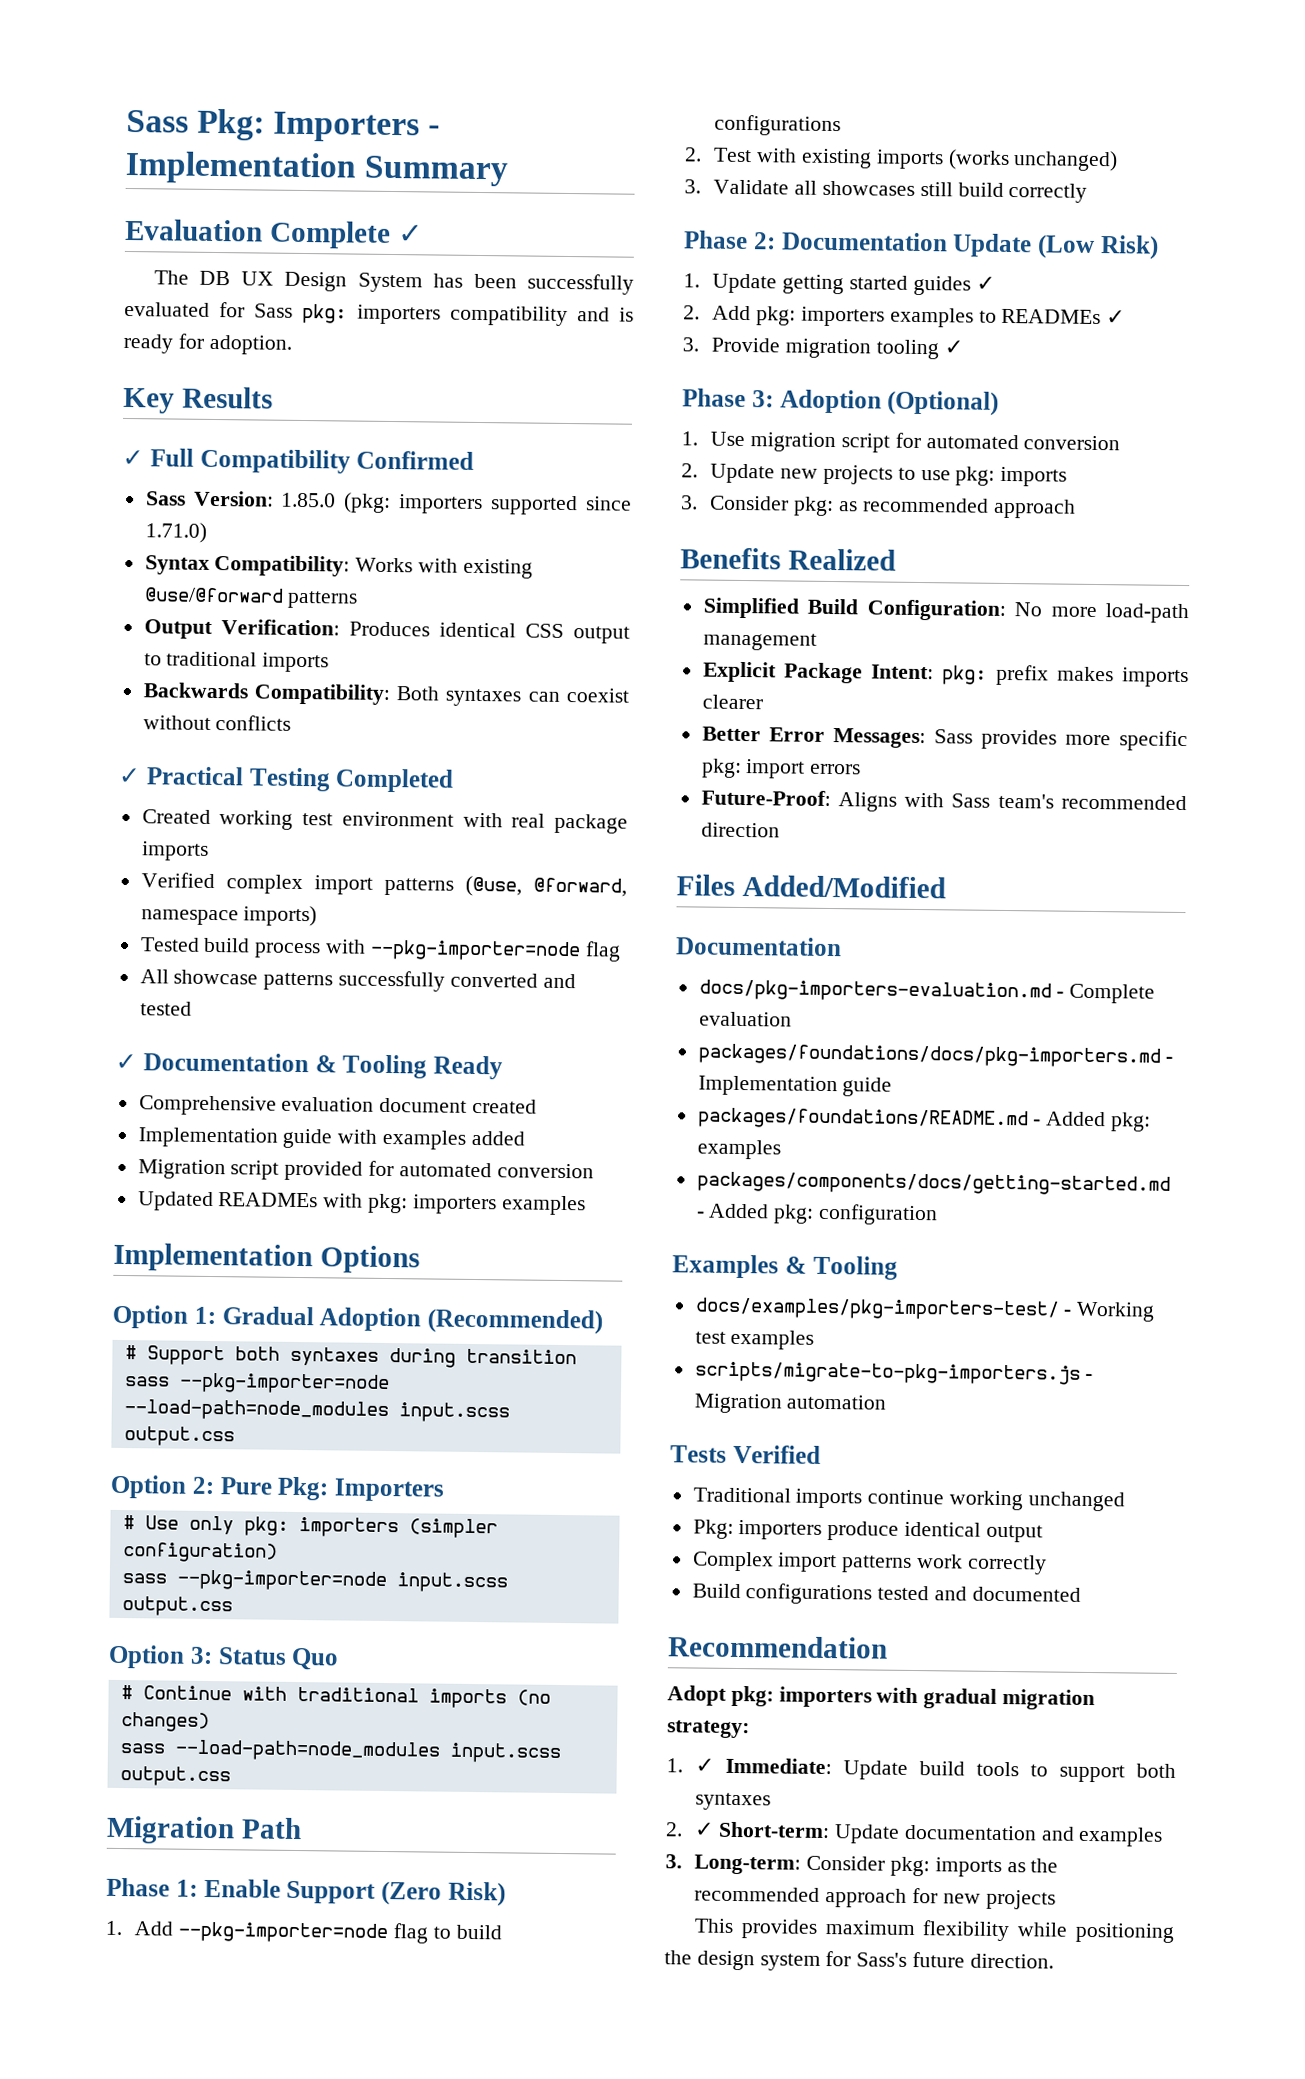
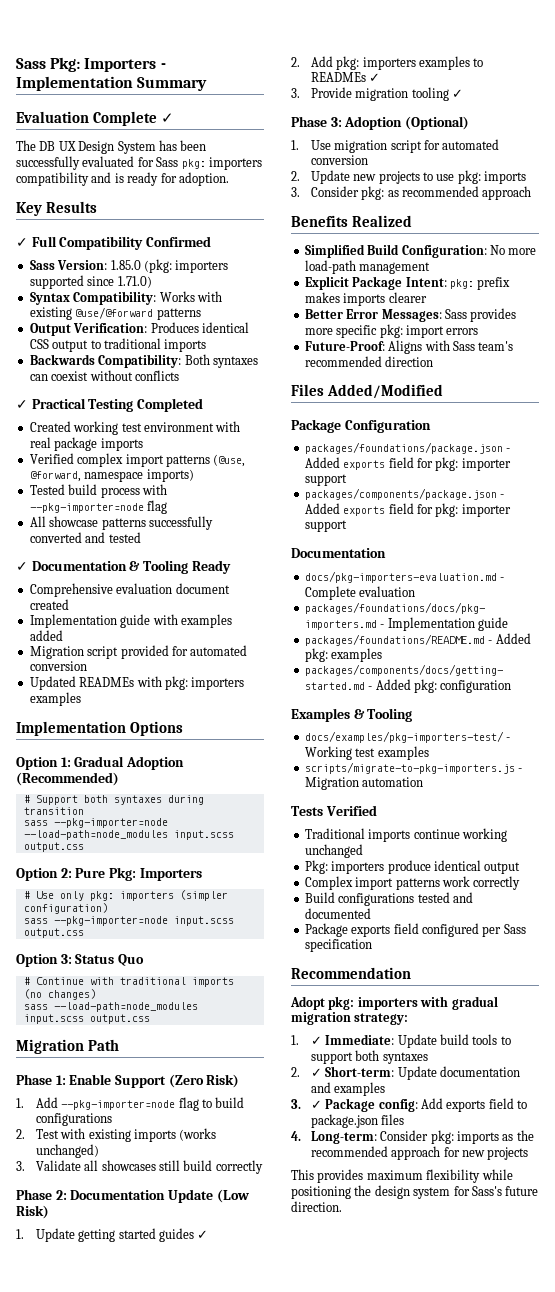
+ Package Configuration
+ packages/foundations/package.json - Added exports field for pkg: importer support
+ packages/components/package.json - Added exports field for pkg: importer support
+ Package exports field configured per Sass specification
- 3. Long-term: Consider pkg: imports as the recommended approach for new projects
+ 3. ✓ Package config: Add exports field to package.json files
+ 4. Long-term: Consider pkg: imports as the recommended approach for new projects

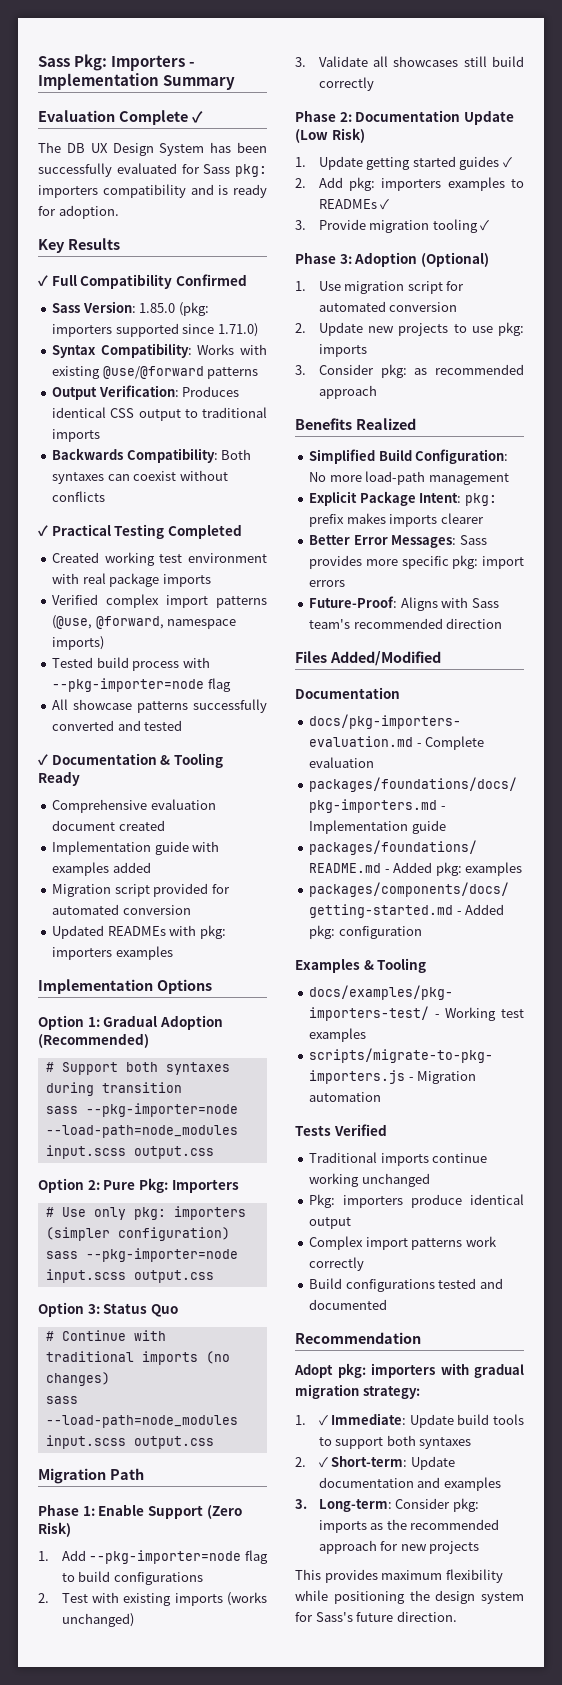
- Package Configuration
- packages/foundations/package.json - Added exports field for pkg: importer support
- packages/components/package.json - Added exports field for pkg: importer support
- Package exports field configured per Sass specification
- 3. ✓ Package config: Add exports field to package.json files
- 4. Long-term: Consider pkg: imports as the recommended approach for new projects
+ 3. Long-term: Consider pkg: imports as the recommended approach for new projects

